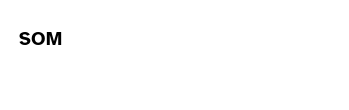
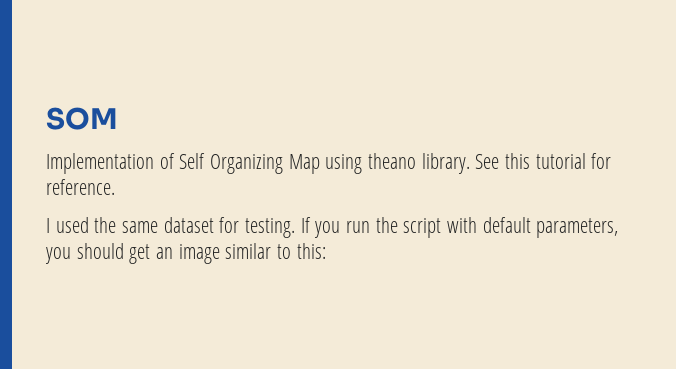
+ Implementation of Self Organizing Map using theano library. See this tutorial for reference.
+ I used the same dataset for testing. If you run the script with default parameters, you should get an image similar to this:

